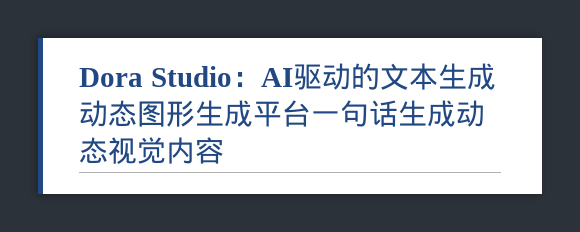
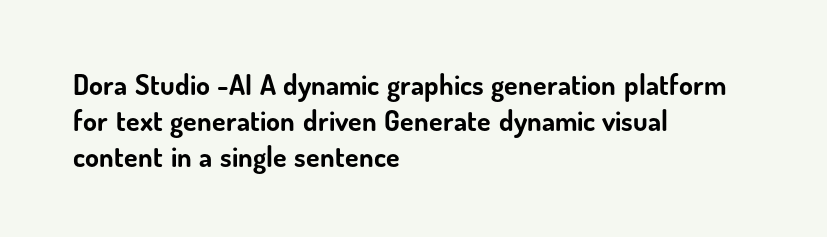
- Dora Studio：AI驱动的文本生成动态图形生成平台一句话生成动态视觉内容
+ Dora Studio -AI A dynamic graphics generation platform for text generation driven Generate dynamic visual content in a single sentence

